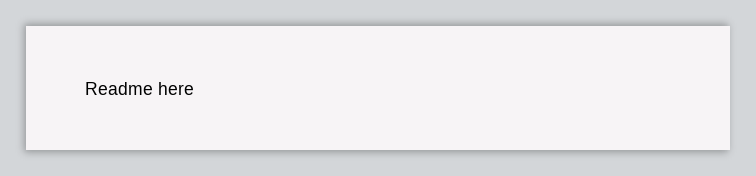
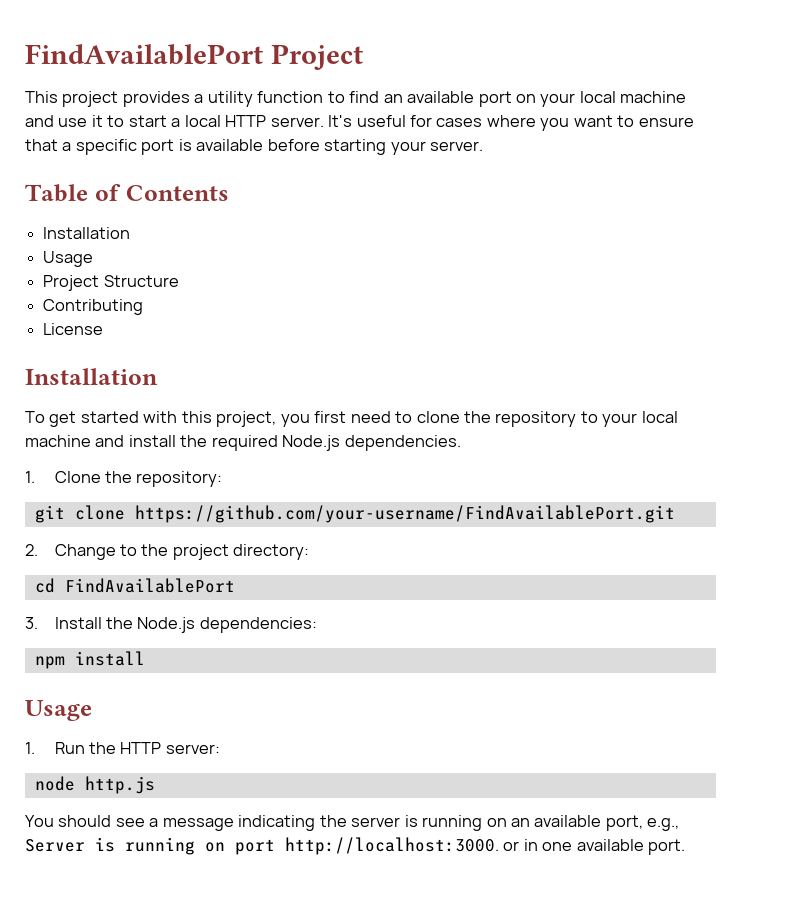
- Readme here
+ FindAvailablePort Project
+ This project provides a utility function to find an available port on your local machine and use it to start a local HTTP server. It's useful for cases where you want to ensure that a specific port is available before starting your server.
+ Table of Contents
+ Installation
+ Usage
+ Project Structure
+ Contributing
+ License
+ Installation
+ To get started with this project, you first need to clone the repository to your local machine and install the required Node.js dependencies.
+ 1. Clone the repository:
+ git clone https://github.com/your-username/FindAvailablePort.git
+ 2. Change to the project directory:
+ cd FindAvailablePort
+ 3. Install the Node.js dependencies:
+ npm install
+ Usage
+ 1. Run the HTTP server:
+ node http.js
+ You should see a message indicating the server is running on an available port, e.g., Server is running on port http://localhost:3000. or in one available port.

